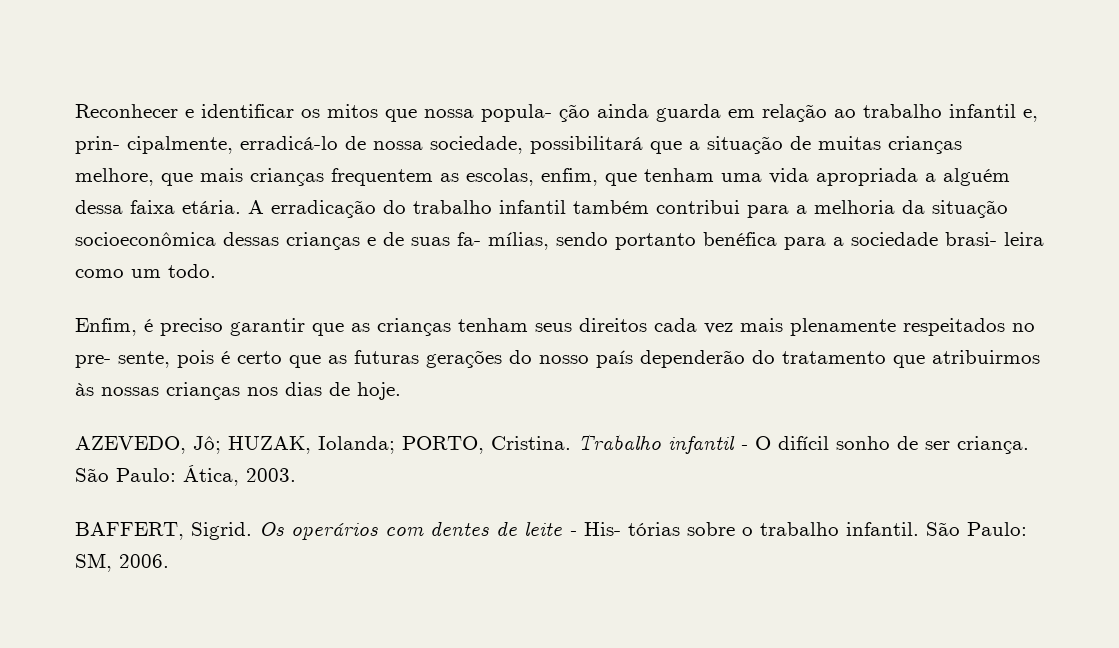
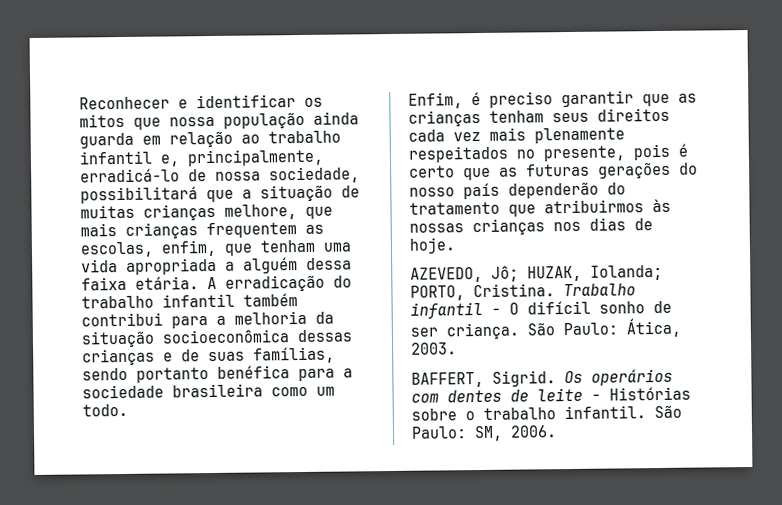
- Reconhecer e identificar os mitos que nossa popula- ção ainda guarda em relação ao trabalho infantil e, prin- cipalmente, erradicá-lo de nossa sociedade, possibilitará que a situação de muitas crianças melhore, que mais crianças frequentem as escolas, enfim, que tenham uma vida apropriada a alguém dessa faixa etária.
+ Reconhecer e identificar os mitos que nossa população ainda guarda em relação ao trabalho infantil e, principalmente, erradicá-lo de nossa sociedade, possibilitará que a situação de muitas crianças melhore, que mais crianças frequentem as escolas, enfim, que tenham uma vida apropriada a alguém dessa faixa etária.
- A erradicação do trabalho infantil também contribui para a melhoria da situação socioeconômica dessas crianças e de suas fa- mílias, sendo portanto benéfica para a sociedade brasi- leira como um todo.
+ A erradicação do trabalho infantil também contribui para a melhoria da situação socioeconômica dessas crianças e de suas famílias, sendo portanto benéfica para a sociedade brasileira como um todo.
- Enfim, é preciso garantir que as crianças tenham seus direitos cada vez mais plenamente respeitados no pre- sente, pois é certo que as futuras gerações do nosso país dependerão do tratamento que atribuirmos às nossas crianças nos dias de hoje.
+ Enfim, é preciso garantir que as crianças tenham seus direitos cada vez mais plenamente respeitados no presente, pois é certo que as futuras gerações do nosso país dependerão do tratamento que atribuirmos às nossas crianças nos dias de hoje.
- Os operários com dentes de leite - His- tórias sobre o trabalho infantil.
+ Os operários com dentes de leite - Histórias sobre o trabalho infantil.

